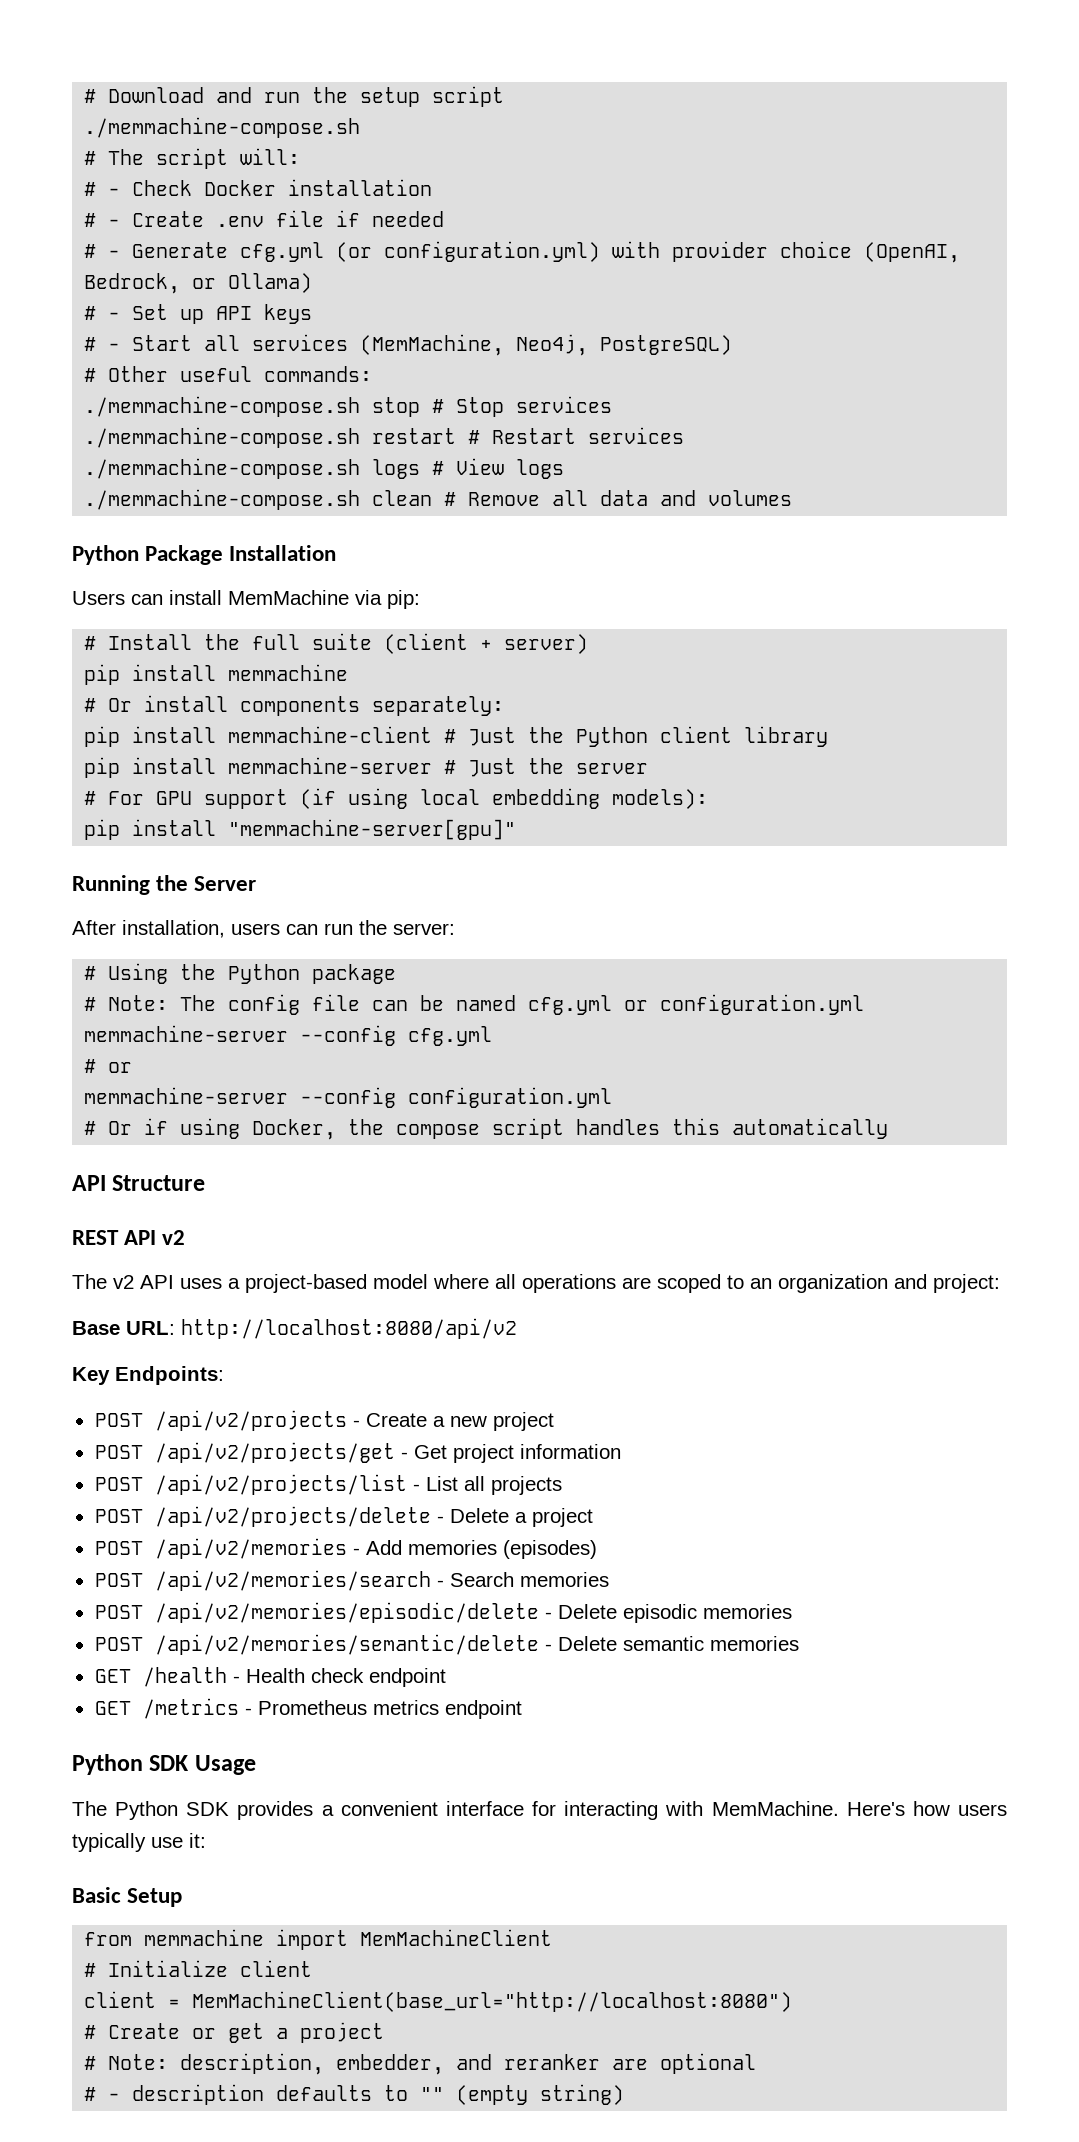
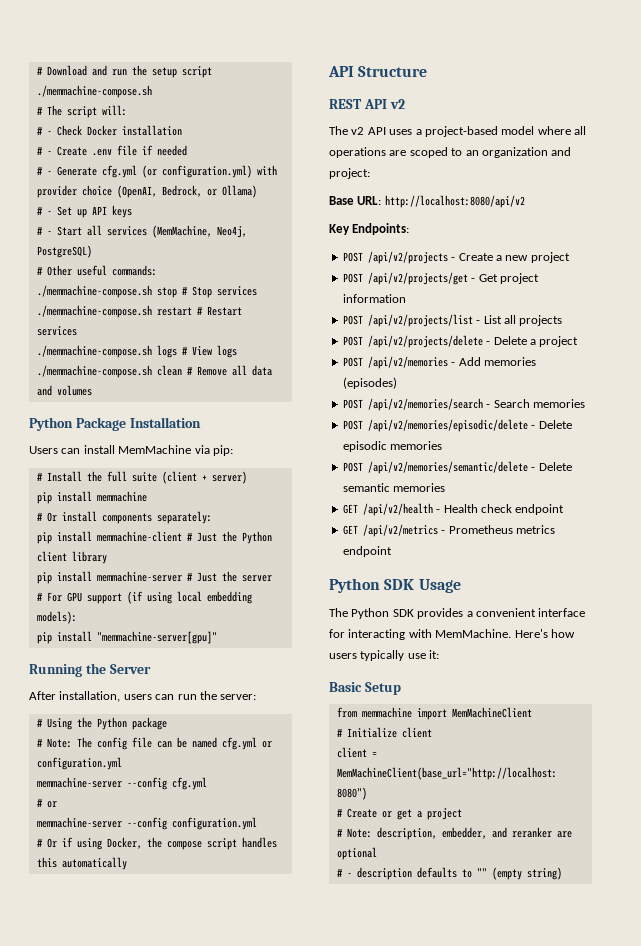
- GET /health - Health check endpoint
+ GET /api/v2/health - Health check endpoint
- GET /metrics - Prometheus metrics endpoint
+ GET /api/v2/metrics - Prometheus metrics endpoint

